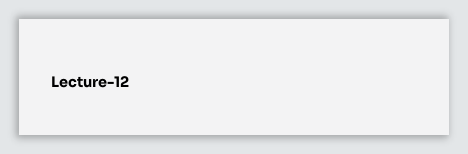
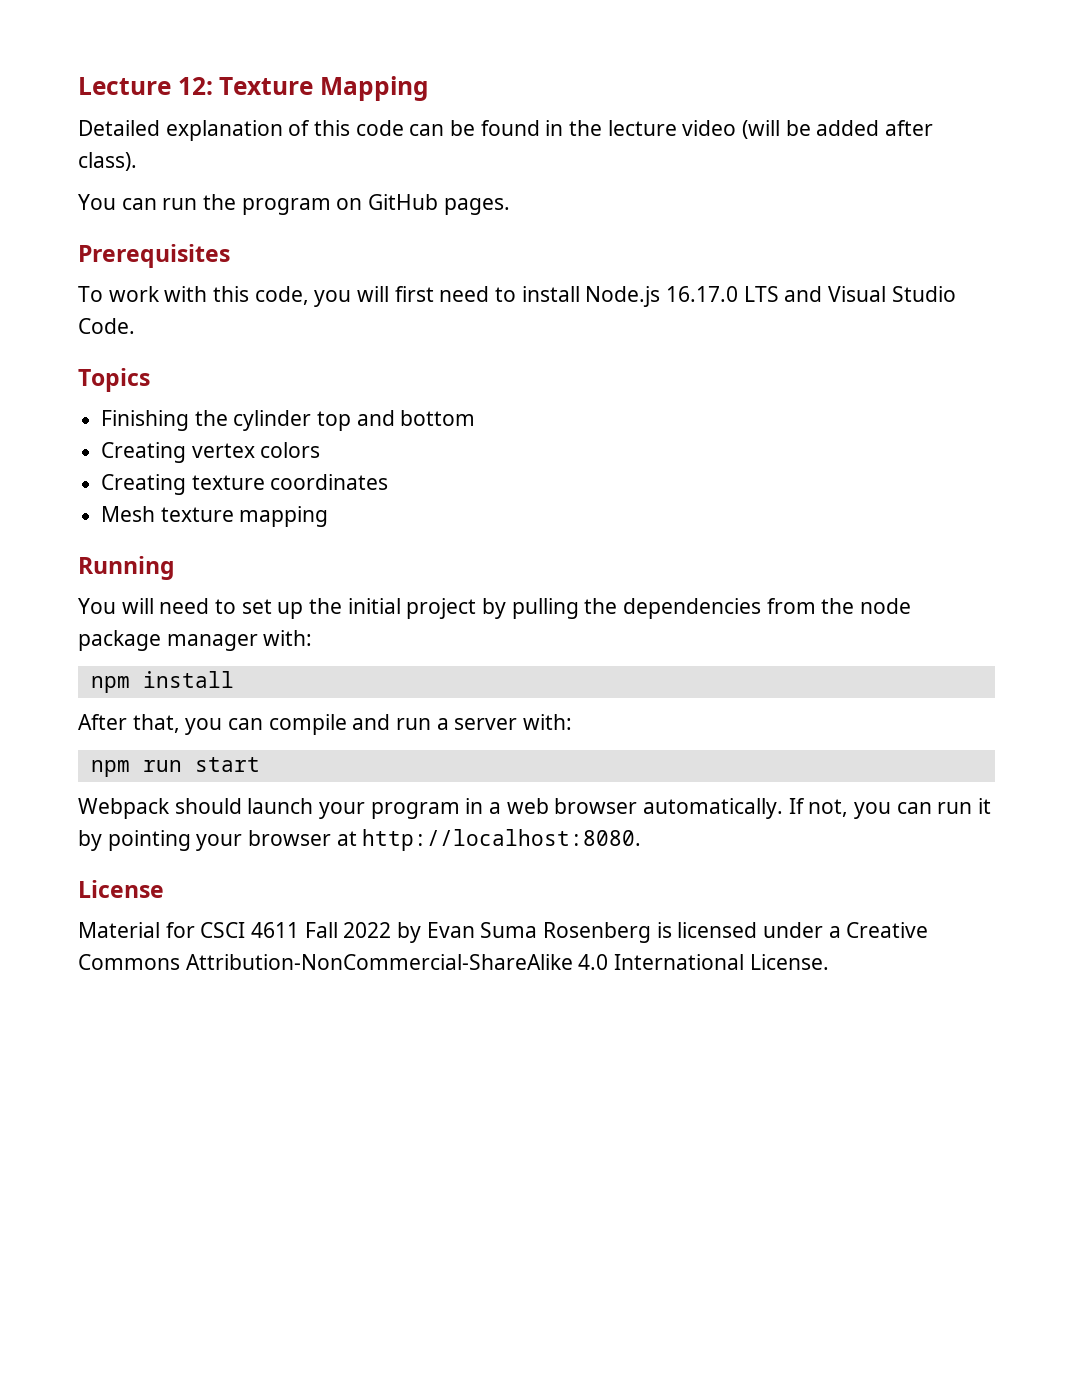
- Lecture-12
+ Lecture 12: Texture Mapping
+ Detailed explanation of this code can be found in the lecture video (will be added after class).
+ You can run the program on GitHub pages.
+ Prerequisites
+ To work with this code, you will first need to install Node.js 16.17.0 LTS and Visual Studio Code.
+ Topics
+ Finishing the cylinder top and bottom
+ Creating vertex colors
+ Creating texture coordinates
+ Mesh texture mapping
+ Running
+ You will need to set up the initial project by pulling the dependencies from the node package manager with:
+ npm install
+ After that, you can compile and run a server with:
+ npm run start
+ Webpack should launch your program in a web browser automatically. If not, you can run it by pointing your browser at http://localhost:8080.
+ License
+ Material for CSCI 4611 Fall 2022 by Evan Suma Rosenberg is licensed under a Creative Commons Attribution-NonCommercial-ShareAlike 4.0 International License.

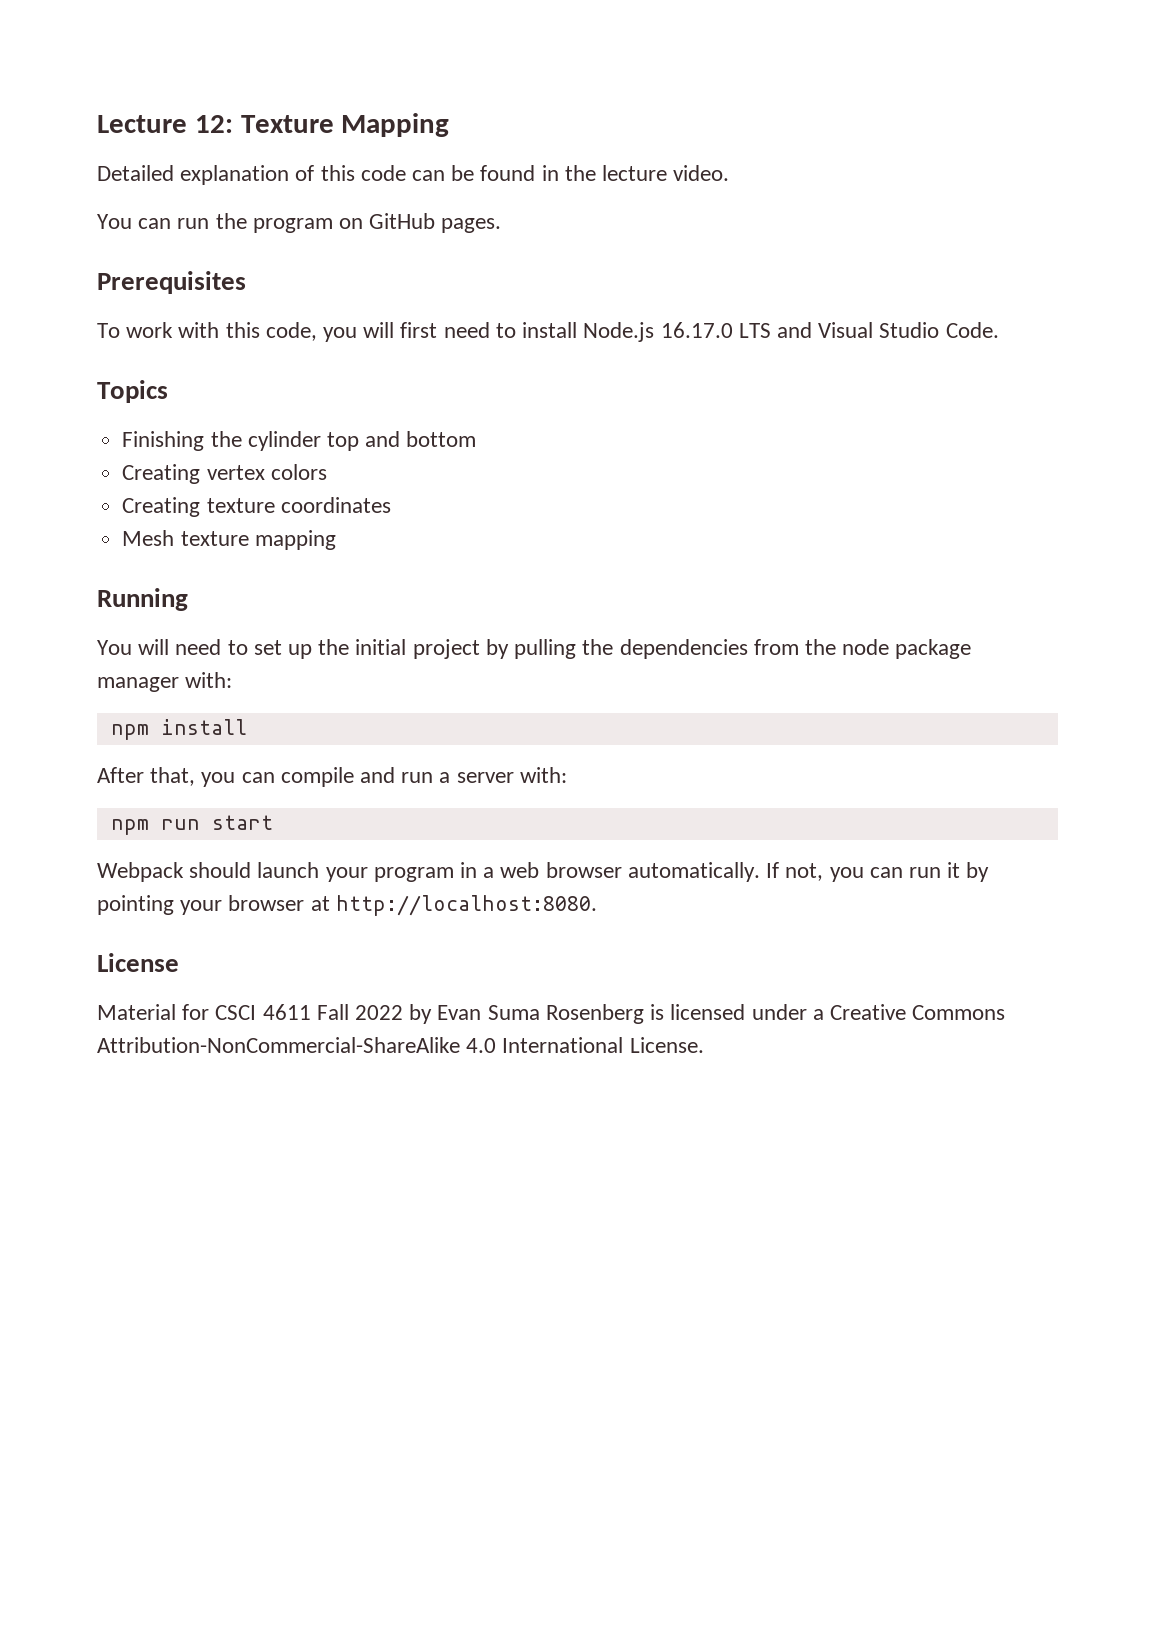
- Detailed explanation of this code can be found in the lecture video (will be added after class).
+ Detailed explanation of this code can be found in the lecture video.

